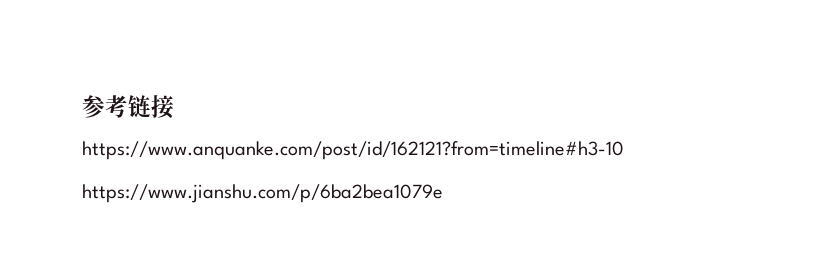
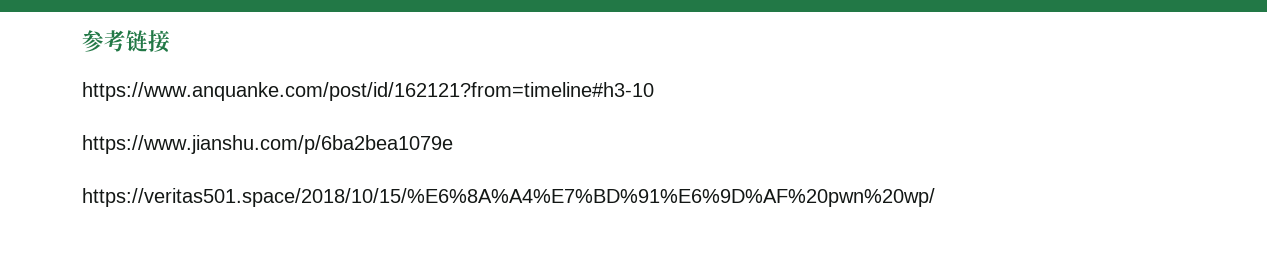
+ https://veritas501.space/2018/10/15/%E6%8A%A4%E7%BD%91%E6%9D%AF%20pwn%20wp/

